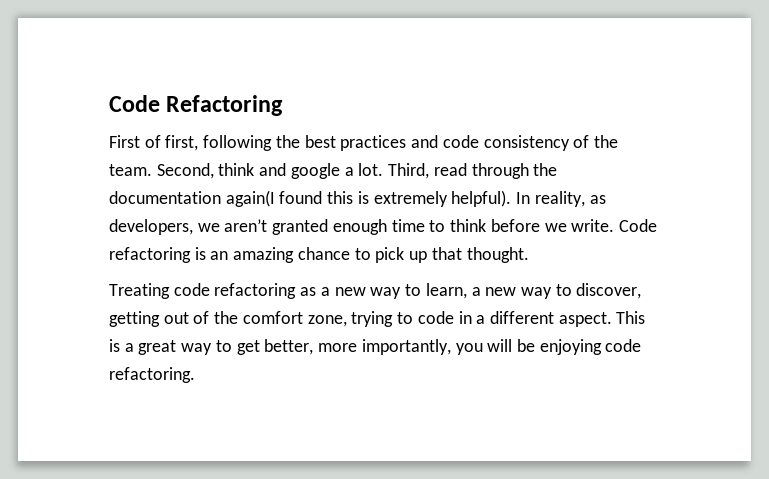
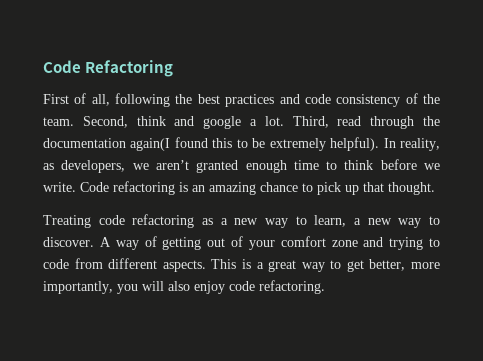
- First of first, following the best practices and code consistency of the team.
+ First of all, following the best practices and code consistency of the team.
- Third, read through the documentation again(I found this is extremely helpful).
+ Third, read through the documentation again(I found this to be extremely helpful).
- Treating code refactoring as a new way to learn, a new way to discover, getting out of the comfort zone, trying to code in a different aspect.
+ Treating code refactoring as a new way to learn, a new way to discover. A way of getting out of your comfort zone and trying to code from different aspects.
- This is a great way to get better, more importantly, you will be enjoying code refactoring.
+ This is a great way to get better, more importantly, you will also enjoy code refactoring.

